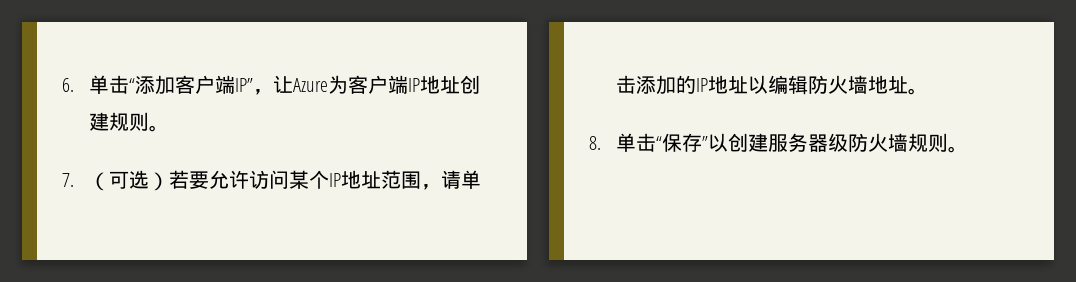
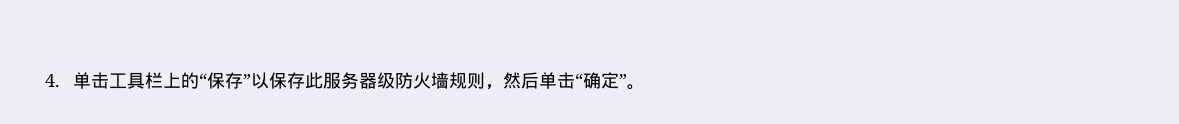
- 6.单击“添加客户端IP”，让Azure为客户端IP地址创建规则。
- 7.（可选）若要允许访问某个IP地址范围，请单击添加的IP地址以编辑防火墙地址。
- 8.单击“保存”以创建服务器级防火墙规则。
+ 4.单击工具栏上的“保存”以保存此服务器级防火墙规则，然后单击“确定”。

